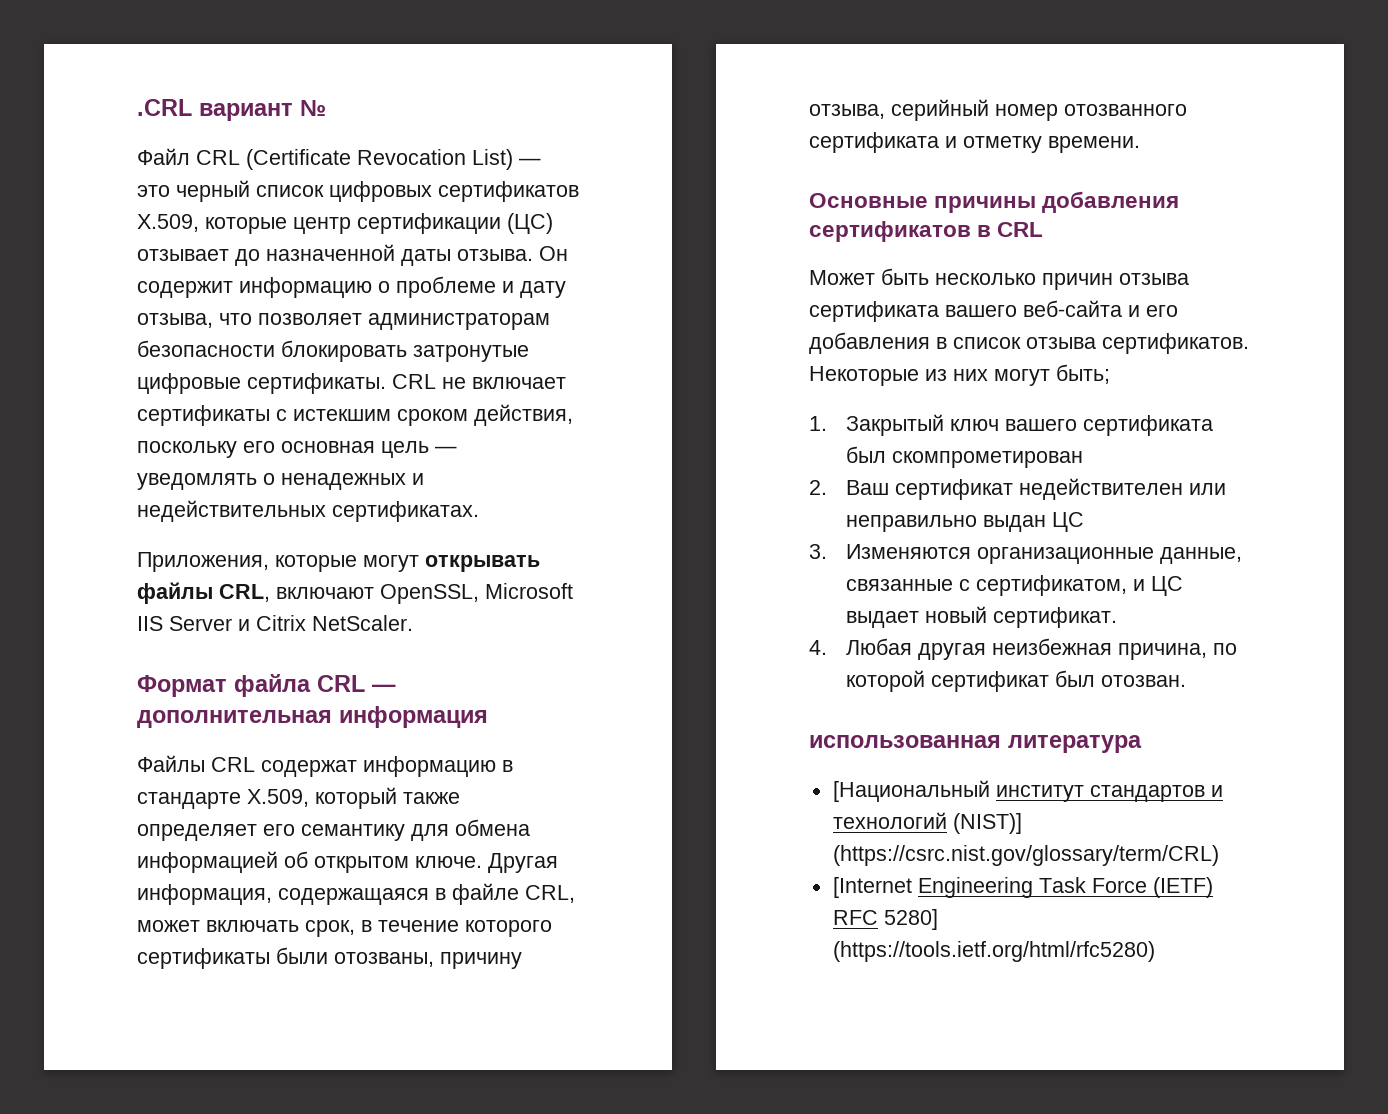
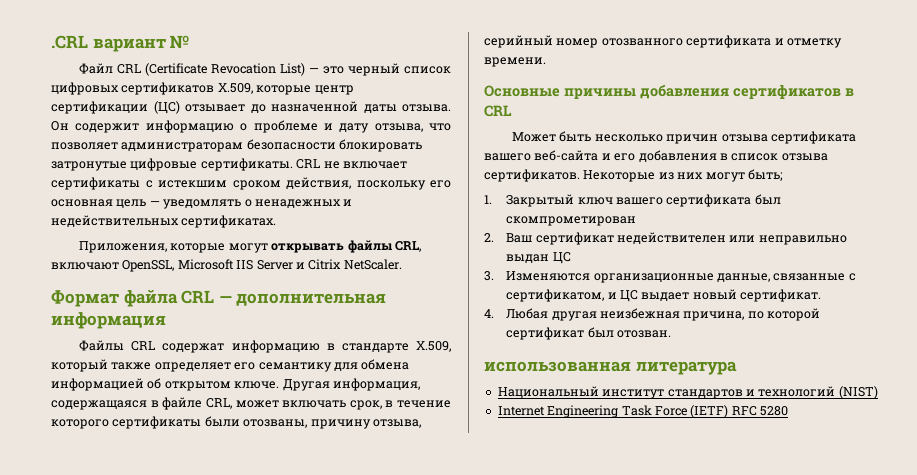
- [Национальный институт стандартов и технологий (NIST)] (https://csrc.nist.gov/glossary/term/CRL)
- [Internet Engineering Task Force (IETF) RFC 5280] (https://tools.ietf.org/html/rfc5280)
+ Национальный институт стандартов и технологий (NIST)
+ Internet Engineering Task Force (IETF) RFC 5280

